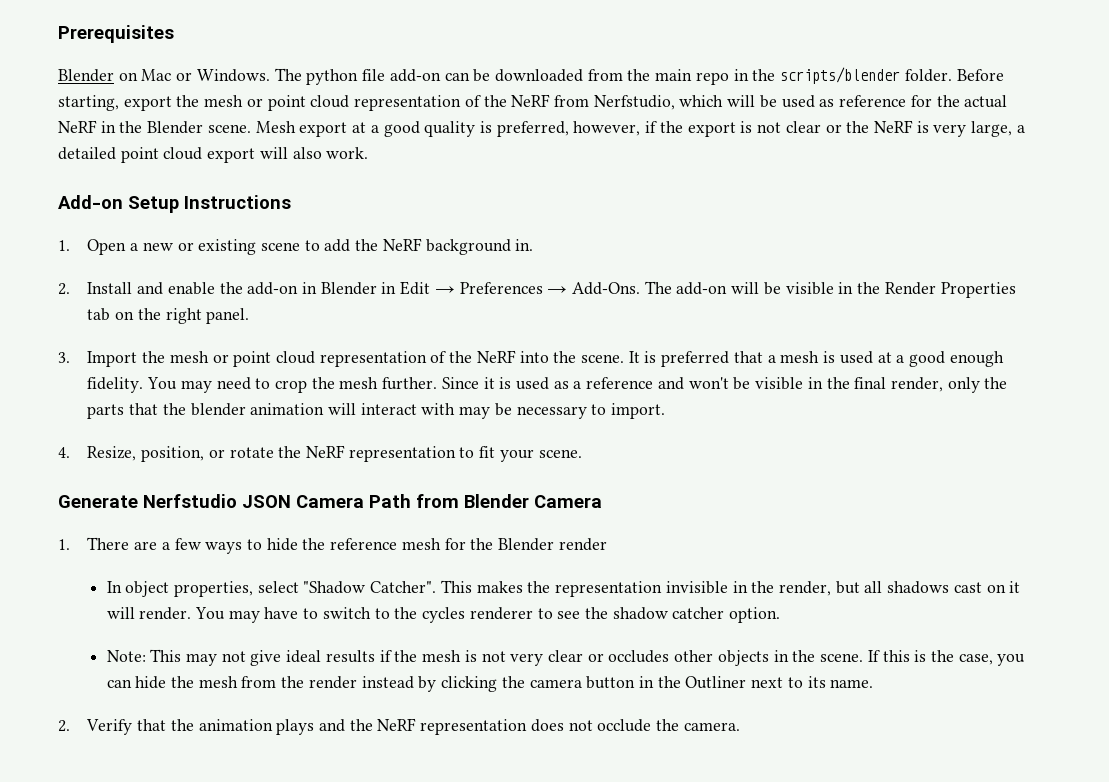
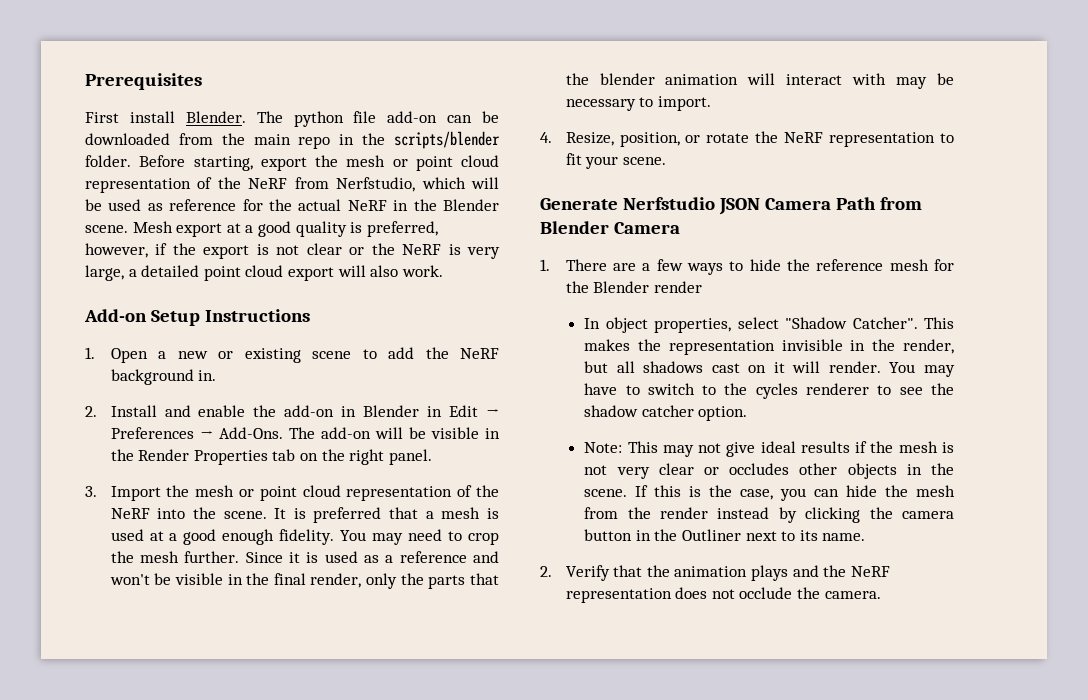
- Blender on Mac or Windows.
+ First install Blender.

